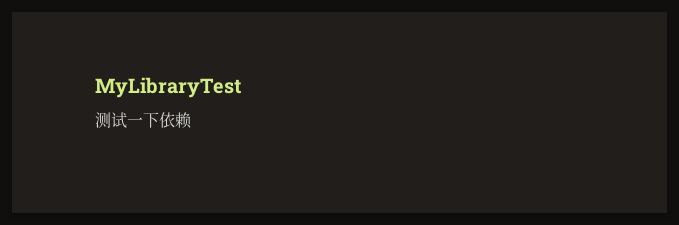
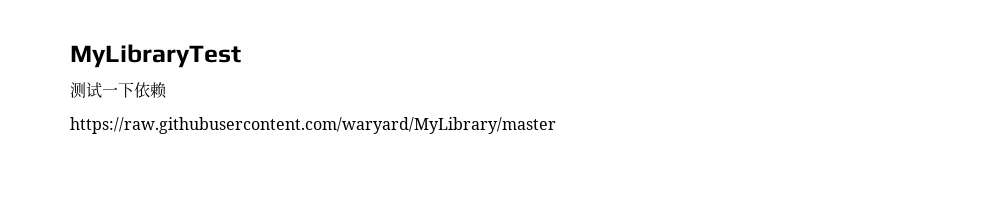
+ https://raw.githubusercontent.com/waryard/MyLibrary/master

